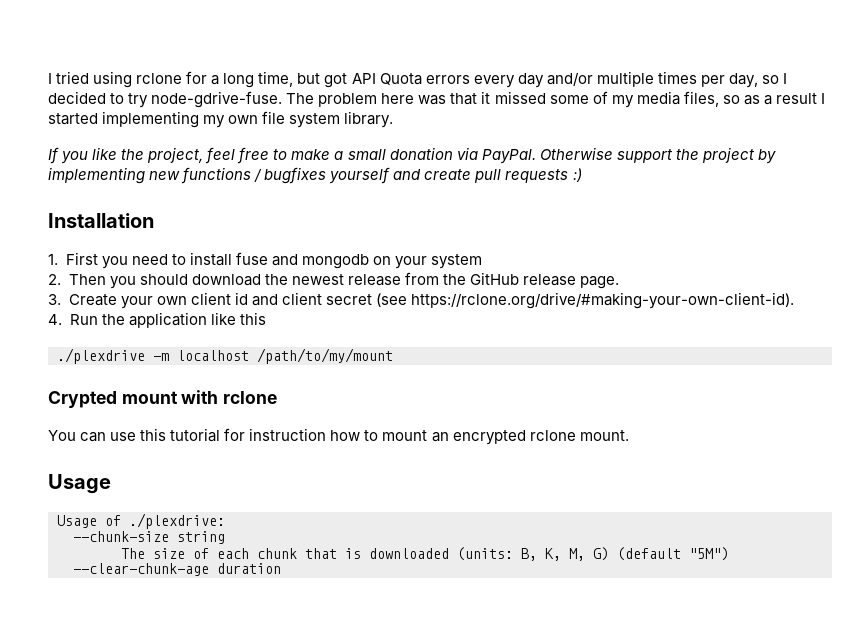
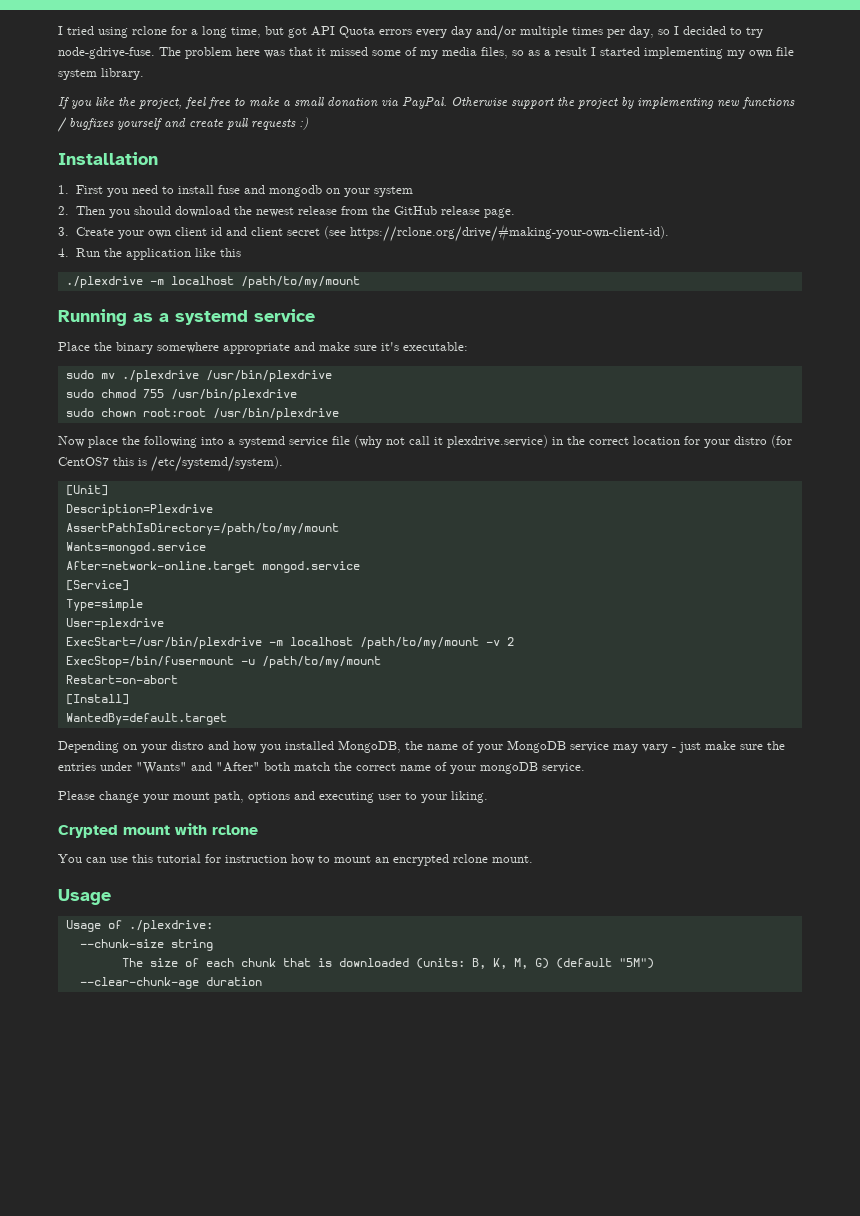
+ Running as a systemd service
+ Place the binary somewhere appropriate and make sure it's executable:
+ sudo mv ./plexdrive /usr/bin/plexdrive
+ sudo chmod 755 /usr/bin/plexdrive
+ sudo chown root:root /usr/bin/plexdrive
+ Now place the following into a systemd service file (why not call it plexdrive.service) in the correct location for your distro (for CentOS7 this is /etc/systemd/system).
+ [Unit]
+ Description=Plexdrive
+ AssertPathIsDirectory=/path/to/my/mount
+ Wants=mongod.service
+ After=network-online.target mongod.service
+ [Service]
+ Type=simple
+ User=plexdrive
+ ExecStart=/usr/bin/plexdrive -m localhost /path/to/my/mount -v 2
+ ExecStop=/bin/fusermount -u /path/to/my/mount
+ Restart=on-abort
+ [Install]
+ WantedBy=default.target
+ Depending on your distro and how you installed MongoDB, the name of your MongoDB service may vary - just make sure the entries under "Wants" and "After" both match the correct name of your mongoDB service.
+ Please change your mount path, options and executing user to your liking.

